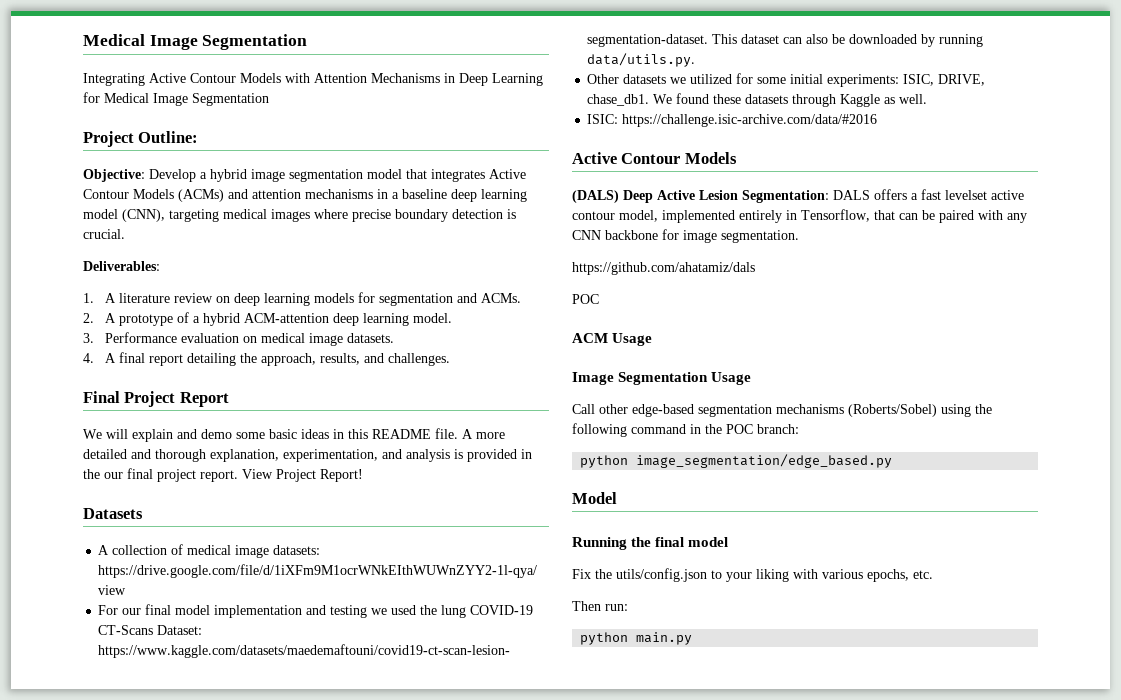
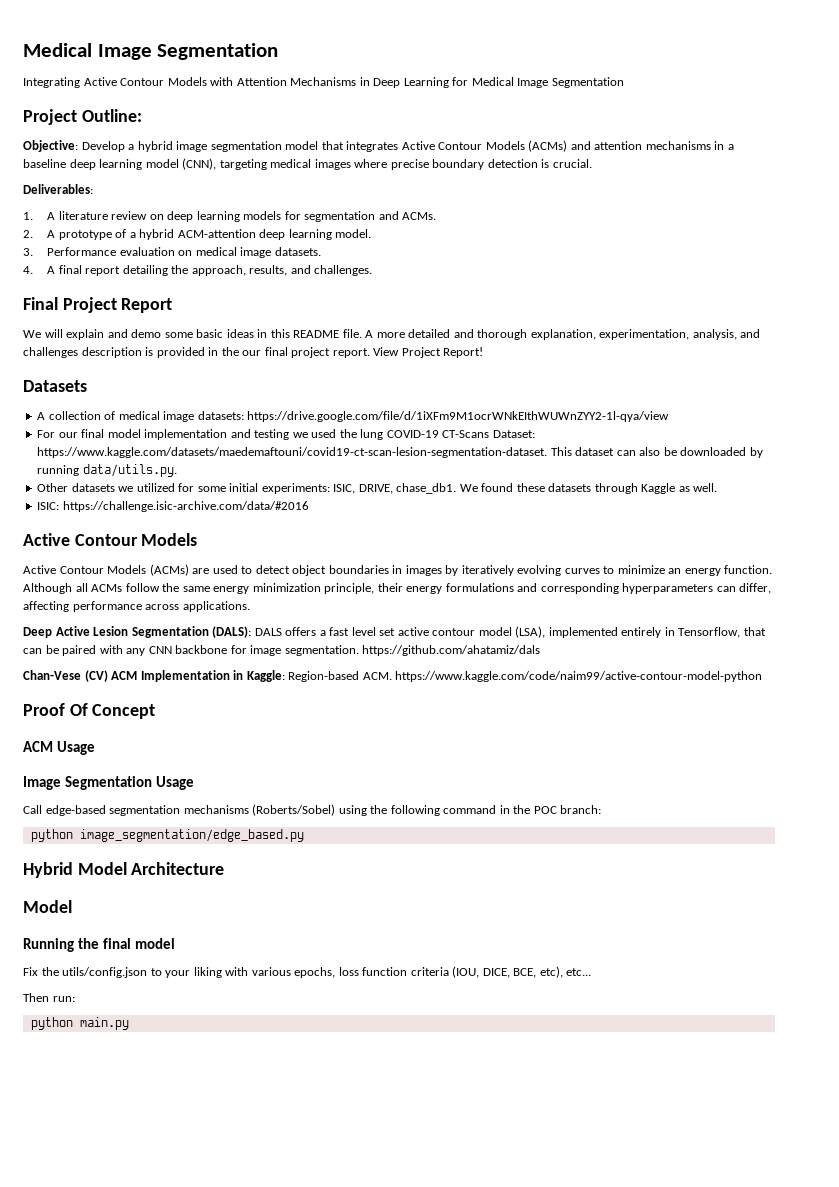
- A more detailed and thorough explanation, experimentation, and analysis is provided in the our final project report.
+ A more detailed and thorough explanation, experimentation, analysis, and challenges description is provided in the our final project report.
- (DALS) Deep Active Lesion Segmentation: DALS offers a fast levelset active contour model, implemented entirely in Tensorflow, that can be paired with any CNN backbone for image segmentation.
- https://github.com/ahatamiz/dals
- POC
+ Active Contour Models (ACMs) are used to detect object boundaries in images by iteratively evolving curves to minimize an energy function. Although all ACMs follow the same energy minimization principle, their energy formulations and corresponding hyperparameters can differ, affecting performance across applications.
+ Deep Active Lesion Segmentation (DALS): DALS offers a fast level set active contour model (LSA), implemented entirely in Tensorflow, that can be paired with any CNN backbone for image segmentation. https://github.com/ahatamiz/dals
+ Chan-Vese (CV) ACM Implementation in Kaggle: Region-based ACM. https://www.kaggle.com/code/naim99/active-contour-model-python
+ Proof Of Concept
- Call other edge-based segmentation mechanisms (Roberts/Sobel) using the following command in the POC branch:
+ Call edge-based segmentation mechanisms (Roberts/Sobel) using the following command in the POC branch:
+ Hybrid Model Architecture
- Fix the utils/config.json to your liking with various epochs, etc.
+ Fix the utils/config.json to your liking with various epochs, loss function criteria (IOU, DICE, BCE, etc), etc...

